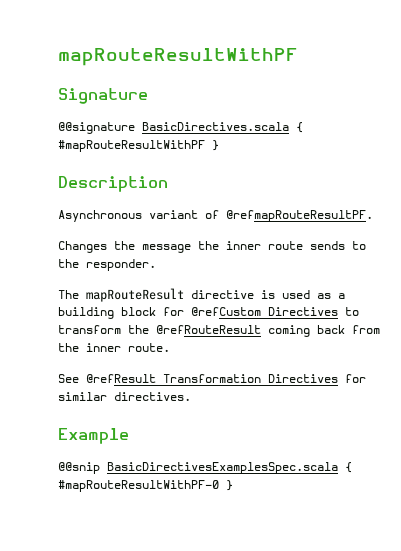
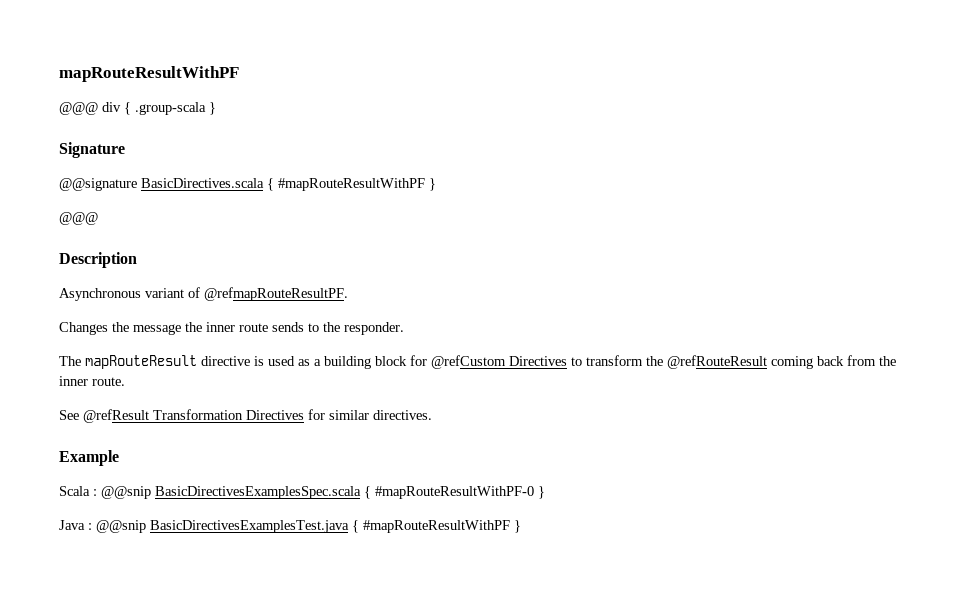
+ @@@ div { .group-scala }
  @@signature BasicDirectives.scala { #mapRouteResultWithPF }
+ @@@
- @@snip BasicDirectivesExamplesSpec.scala { #mapRouteResultWithPF-0 }
+ Scala : @@snip BasicDirectivesExamplesSpec.scala { #mapRouteResultWithPF-0 }
+ Java : @@snip BasicDirectivesExamplesTest.java { #mapRouteResultWithPF }

